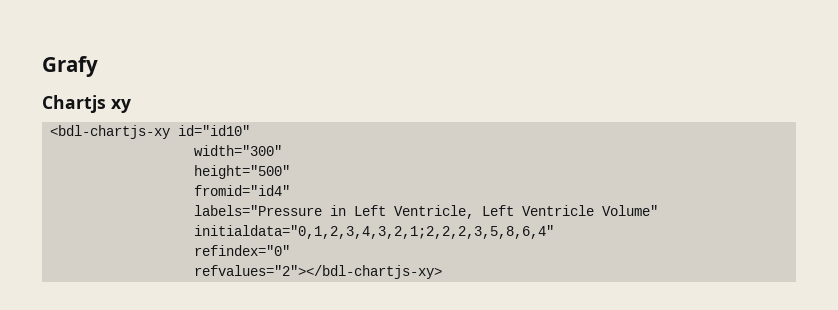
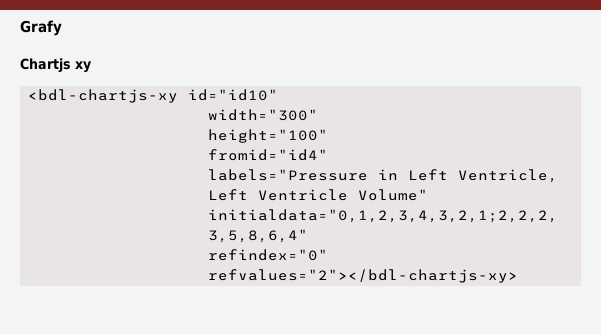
- height="500"
+ height="100"

